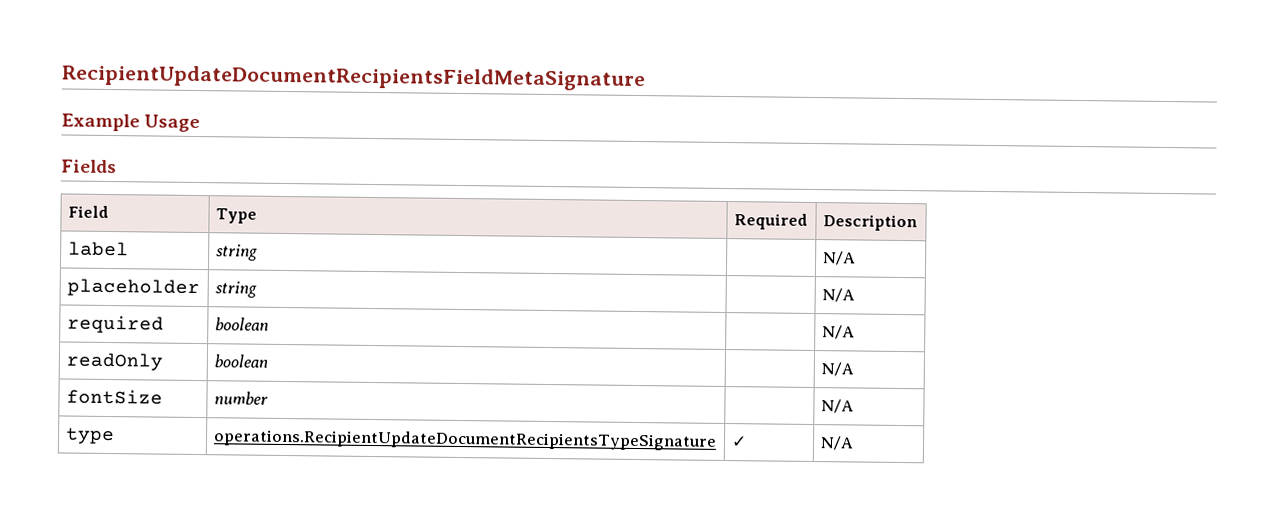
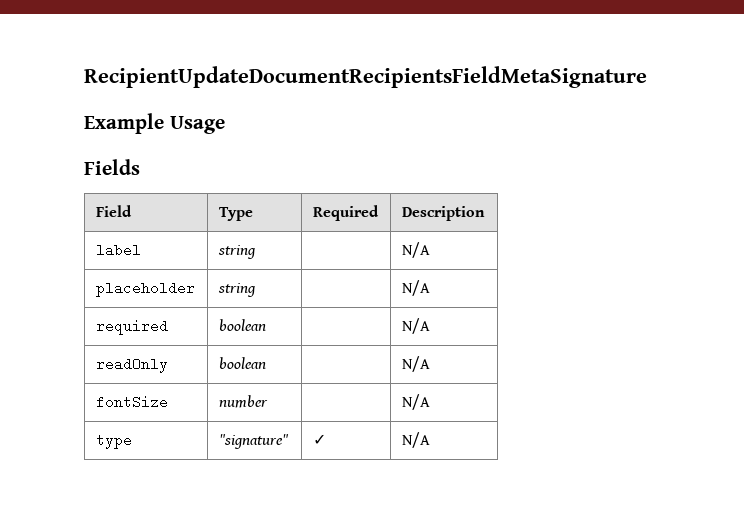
- type | operations.RecipientUpdateDocumentRecipientsTypeSignature | ✓ | N/A
+ type | "signature" | ✓ | N/A

